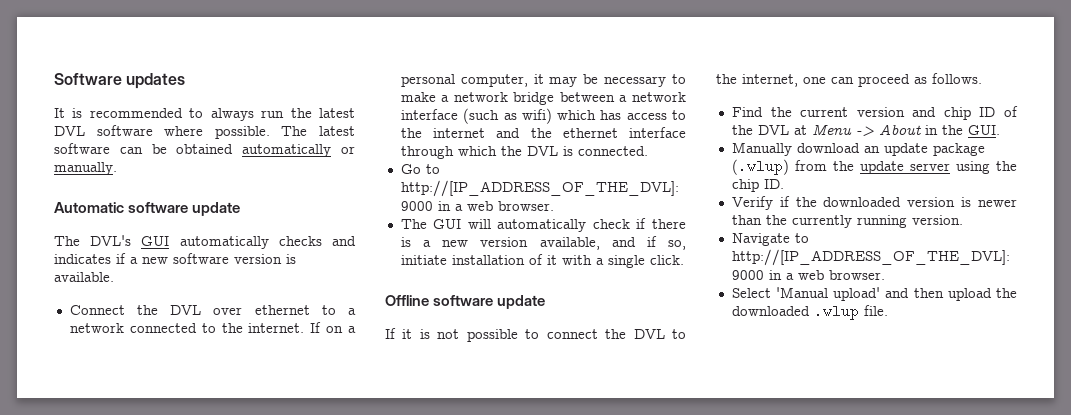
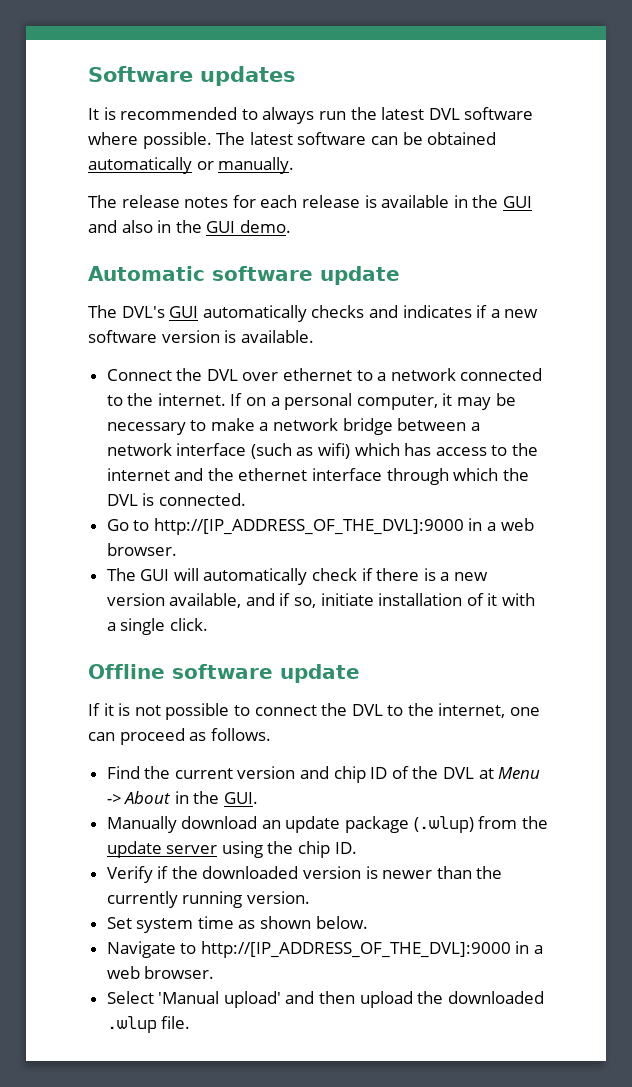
+ The release notes for each release is available in the GUI and also in the GUI demo.
+ Set system time as shown below.

